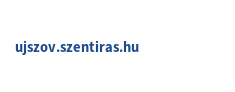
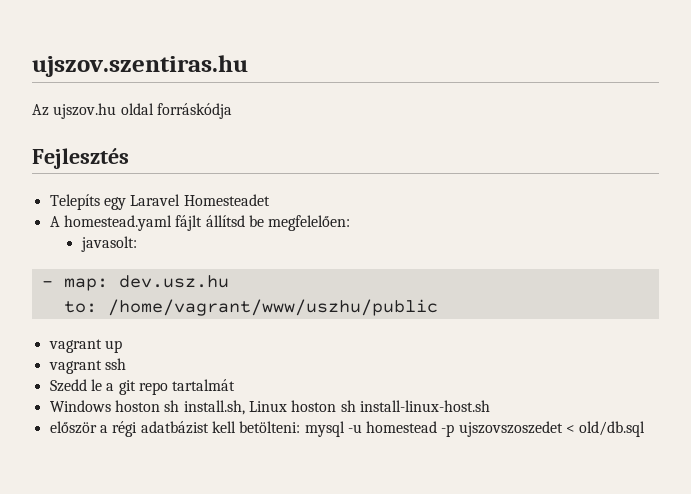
+ Az ujszov.hu oldal forráskódja
+ Fejlesztés
+ Telepíts egy Laravel Homesteadet
+ A homestead.yaml fájlt állítsd be megfelelően:
+ javasolt:
+ - map: dev.usz.hu
+ to: /home/vagrant/www/uszhu/public
+ vagrant up
+ vagrant ssh
+ Szedd le a git repo tartalmát
+ Windows hoston sh install.sh, Linux hoston sh install-linux-host.sh
+ először a régi adatbázist kell betölteni: mysql -u homestead -p ujszovszoszedet < old/db.sql

